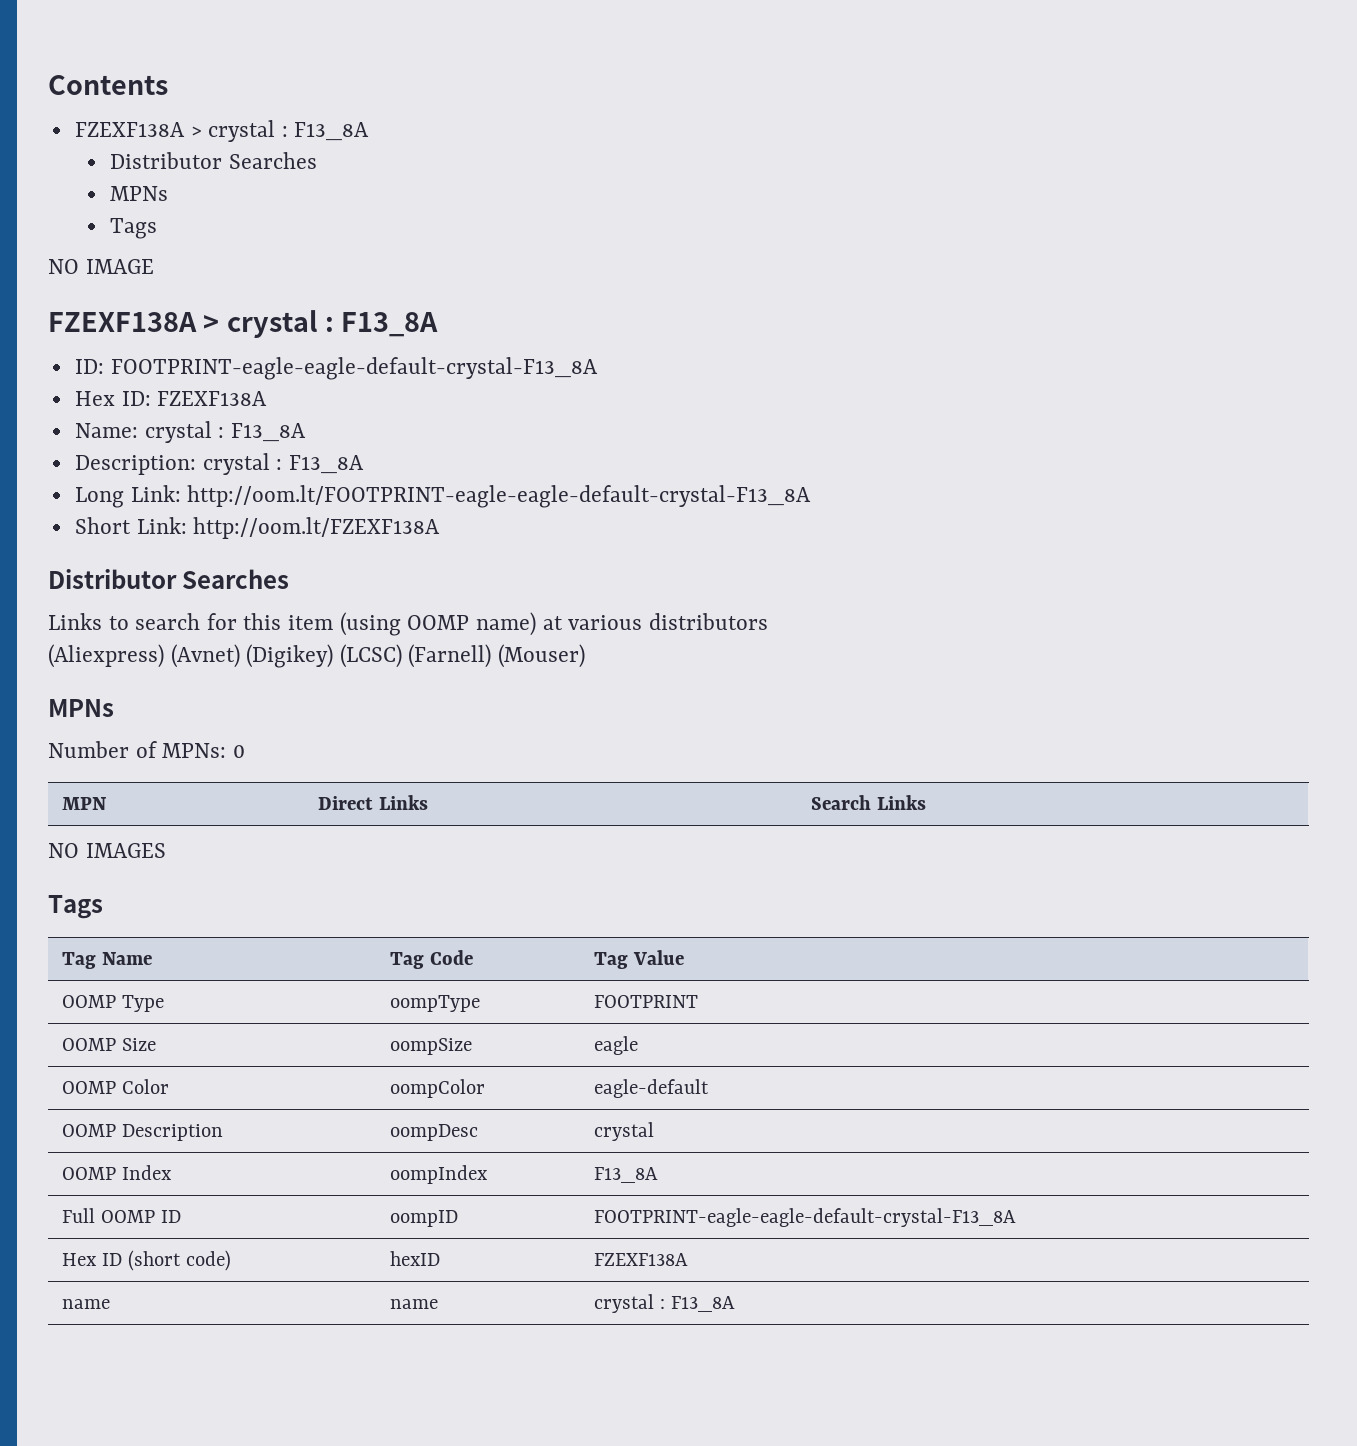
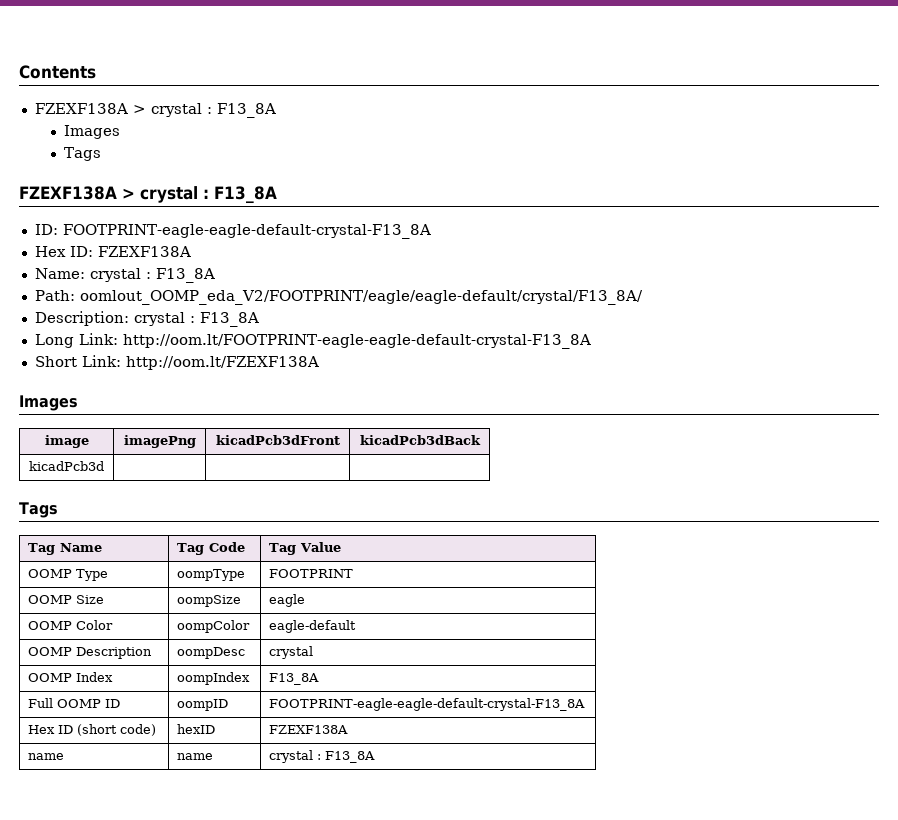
  Contents
  FZEXF138A > crystal : F13_8A
- Distributor Searches
- MPNs
+ Images
  Tags
- NO IMAGE
+ Path: oomlout_OOMP_eda_V2/FOOTPRINT/eagle/eagle-default/crystal/F13_8A/
  Short Link: http://oom.lt/FZEXF138A
- Distributor Searches
- Links to search for this item (using OOMP name) at various distributors
- (Aliexpress) (Avnet) (Digikey) (LCSC) (Farnell) (Mouser)
- MPNs
- Number of MPNs: 0
- MPN | Direct Links | Search Links
- NO IMAGES
+ Images
+ image | imagePng | kicadPcb3dFront | kicadPcb3dBack
+ kicadPcb3d | | |

